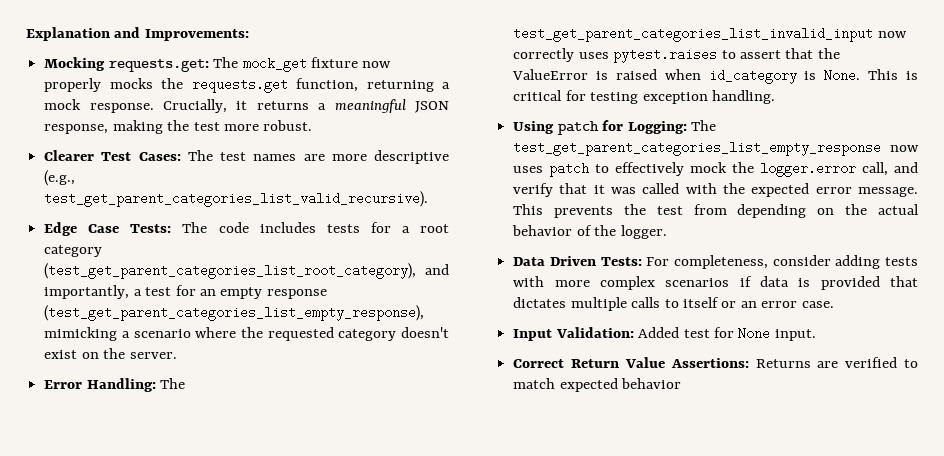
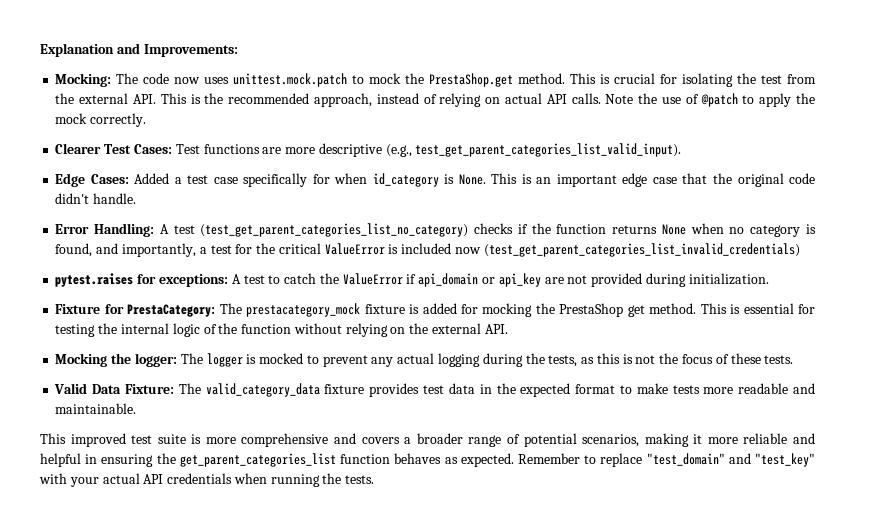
- Mocking requests.get: The mock_get fixture now properly mocks the requests.get function, returning a mock response. Crucially, it returns a meaningful JSON response, making the test more robust.
+ Mocking: The code now uses unittest.mock.patch to mock the PrestaShop.get method. This is crucial for isolating the test from the external API. This is the recommended approach, instead of relying on actual API calls. Note the use of @patch to apply the mock correctly.
- Clearer Test Cases: The test names are more descriptive (e.g., test_get_parent_categories_list_valid_recursive).
+ Clearer Test Cases: Test functions are more descriptive (e.g., test_get_parent_categories_list_valid_input).
- Edge Case Tests: The code includes tests for a root category (test_get_parent_categories_list_root_category), and importantly, a test for an empty response (test_get_parent_categories_list_empty_response), mimicking a scenario where the requested category doesn't exist on the server.
- Error Handling: The test_get_parent_categories_list_invalid_input now correctly uses pytest.raises to assert that the ValueError is raised when id_category is None.
+ Edge Cases: Added a test case specifically for when id_category is None.
- This is critical for testing exception handling.
- Using patch for Logging: The test_get_parent_categories_list_empty_response now uses patch to effectively mock the logger.error call, and verify that it was called with the expected error message. This prevents the test from depending on the actual behavior of the logger.
- Data Driven Tests: For completeness, consider adding tests with more complex scenarios if data is provided that dictates multiple calls to itself or an error case.
- Input Validation: Added test for None input.
- Correct Return Value Assertions: Returns are verified to match expected behavior
+ This is an important edge case that the original code didn't handle.
+ Error Handling: A test (test_get_parent_categories_list_no_category) checks if the function returns None when no category is found, and importantly, a test for the critical ValueError is included now (test_get_parent_categories_list_invalid_credentials)
+ pytest.raises for exceptions: A test to catch the ValueError if api_domain or api_key are not provided during initialization.
+ Fixture for PrestaCategory: The prestacategory_mock fixture is added for mocking the PrestaShop get method. This is essential for testing the internal logic of the function without relying on the external API.
+ Mocking the logger: The logger is mocked to prevent any actual logging during the tests, as this is not the focus of these tests.
+ Valid Data Fixture: The valid_category_data fixture provides test data in the expected format to make tests more readable and maintainable.
+ This improved test suite is more comprehensive and covers a broader range of potential scenarios, making it more reliable and helpful in ensuring the get_parent_categories_list function behaves as expected. Remember to replace "test_domain" and "test_key" with your actual API credentials when running the tests.

